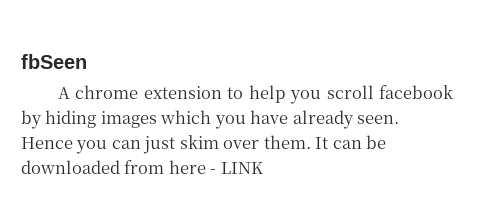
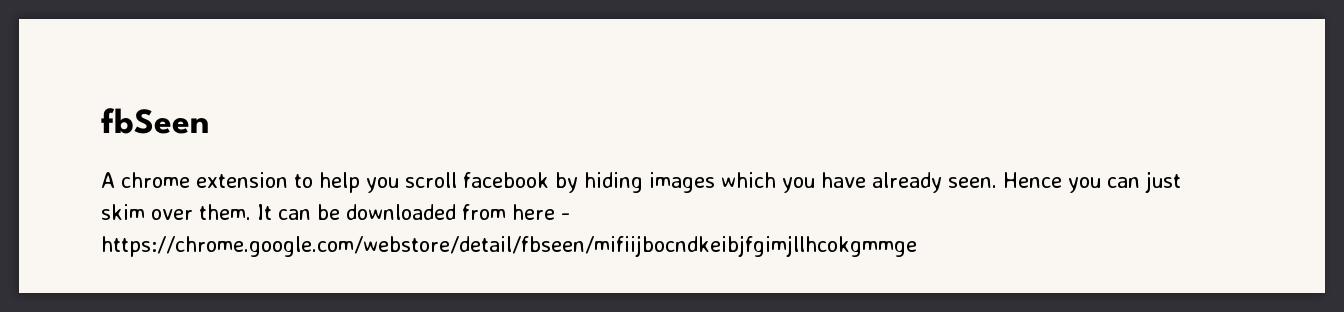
- It can be downloaded from here - LINK
+ It can be downloaded from here - https://chrome.google.com/webstore/detail/fbseen/mifiijbocndkeibjfgimjllhcokgmmge

